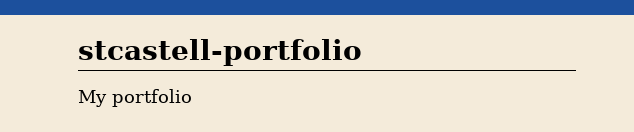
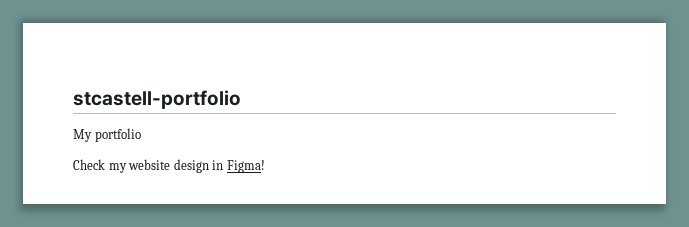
+ Check my website design in Figma!

